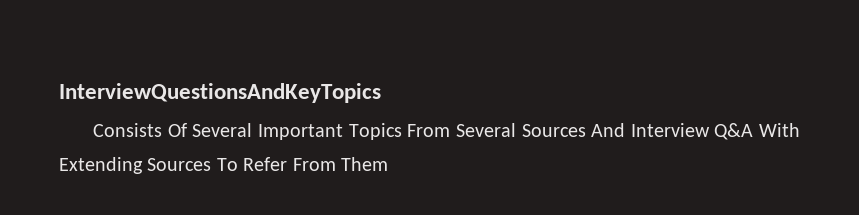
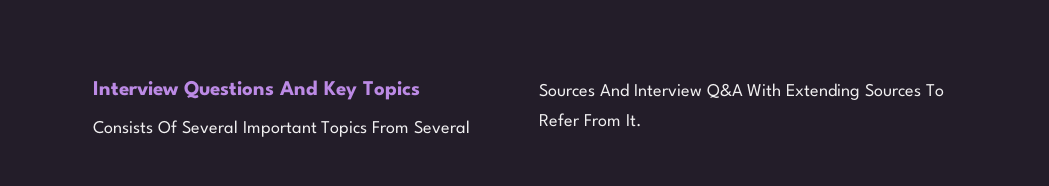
- InterviewQuestionsAndKeyTopics
+ Interview Questions And Key Topics
- Consists Of Several Important Topics From Several Sources And Interview Q&A With Extending Sources To Refer From Them
+ Consists Of Several Important Topics From Several Sources And Interview Q&A With Extending Sources To Refer From It.

